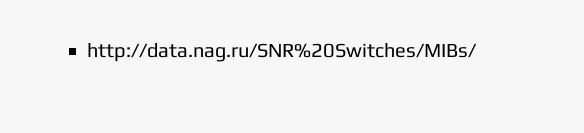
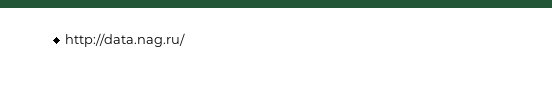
- http://data.nag.ru/SNR%20Switches/MIBs/
+ http://data.nag.ru/

